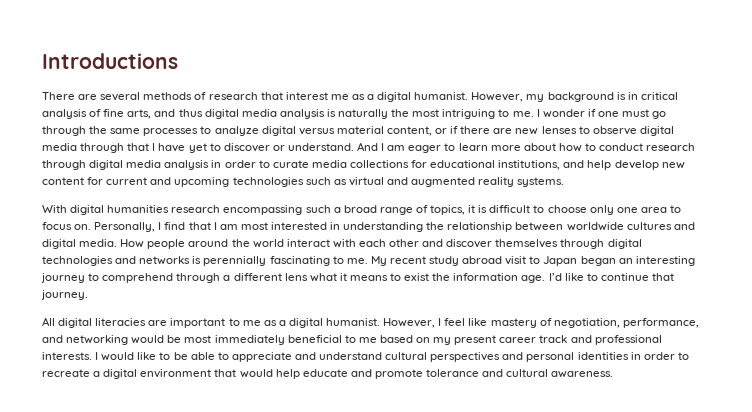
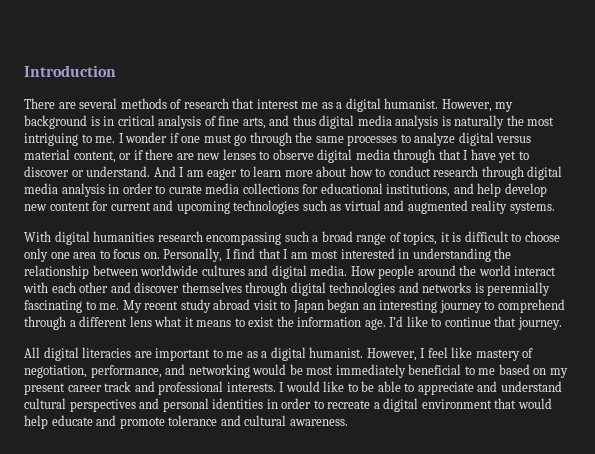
- Introductions
+ Introduction

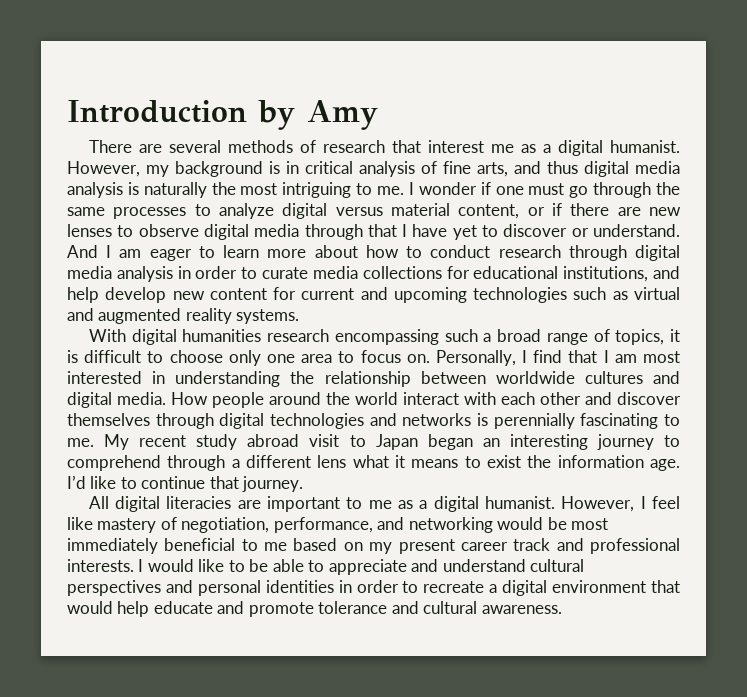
- Introduction
+ Introduction by Amy

